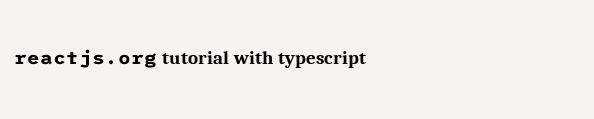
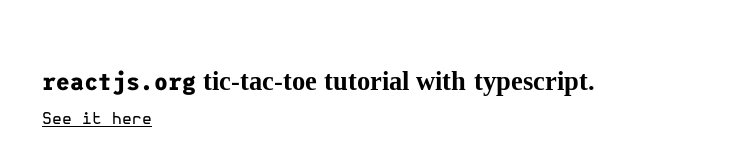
- reactjs.org tutorial with typescript
+ reactjs.org tic-tac-toe tutorial with typescript.
+ See it here

